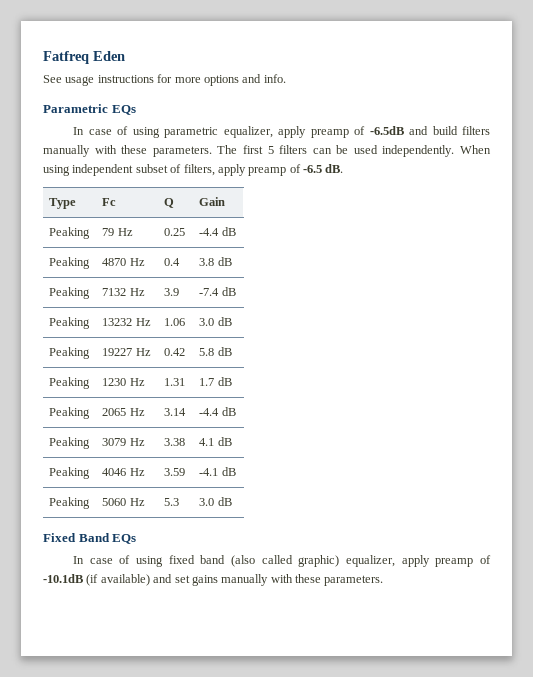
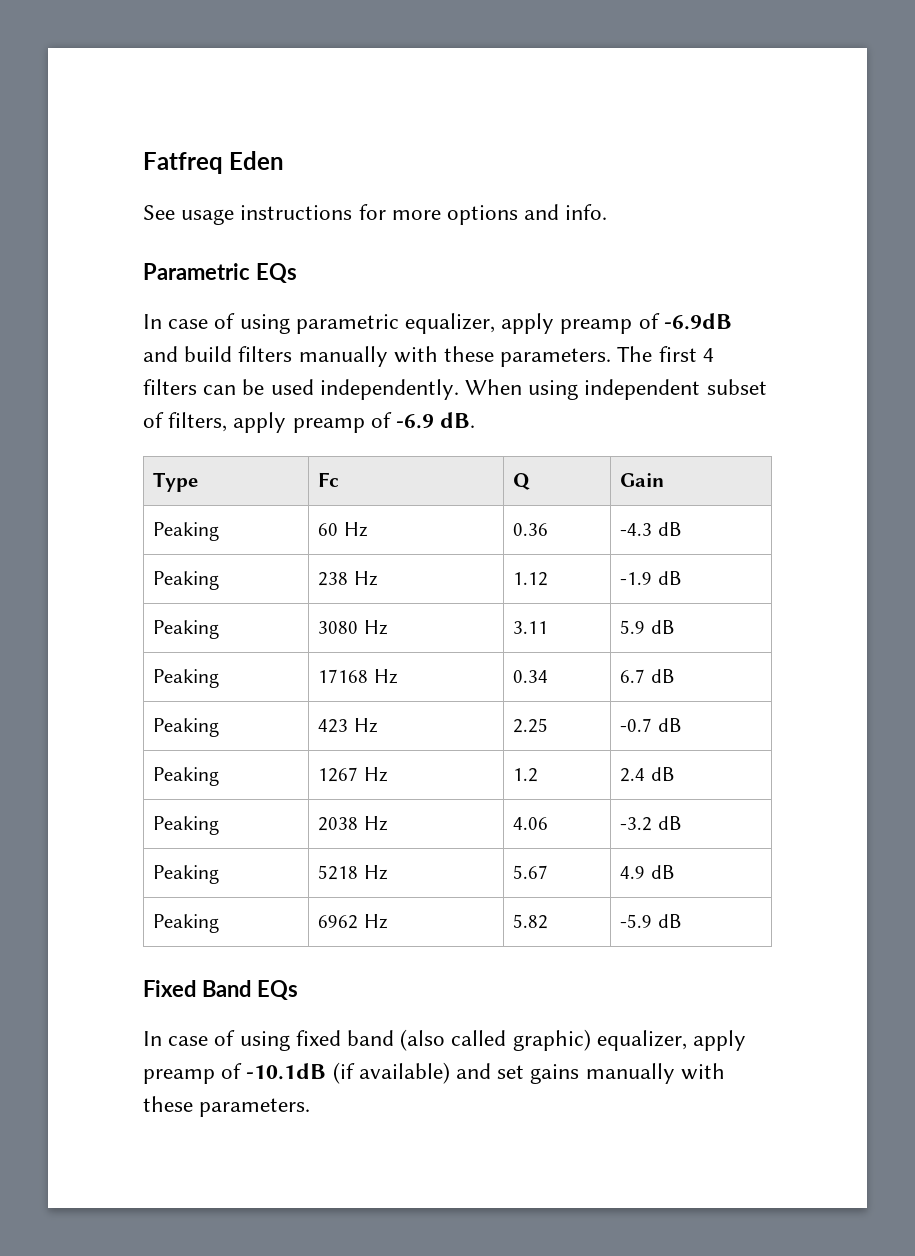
- In case of using parametric equalizer, apply preamp of -6.5dB and build filters manually with these parameters.
+ In case of using parametric equalizer, apply preamp of -6.9dB and build filters manually with these parameters.
- The first 5 filters can be used independently.
+ The first 4 filters can be used independently.
- When using independent subset of filters, apply preamp of -6.5 dB.
+ When using independent subset of filters, apply preamp of -6.9 dB.
- Peaking | 79 Hz | 0.25 | -4.4 dB
- Peaking | 4870 Hz | 0.4 | 3.8 dB
- Peaking | 7132 Hz | 3.9 | -7.4 dB
- Peaking | 13232 Hz | 1.06 | 3.0 dB
- Peaking | 19227 Hz | 0.42 | 5.8 dB
- Peaking | 1230 Hz | 1.31 | 1.7 dB
- Peaking | 2065 Hz | 3.14 | -4.4 dB
- Peaking | 3079 Hz | 3.38 | 4.1 dB
- Peaking | 4046 Hz | 3.59 | -4.1 dB
- Peaking | 5060 Hz | 5.3 | 3.0 dB
+ Peaking | 60 Hz | 0.36 | -4.3 dB
+ Peaking | 238 Hz | 1.12 | -1.9 dB
+ Peaking | 3080 Hz | 3.11 | 5.9 dB
+ Peaking | 17168 Hz | 0.34 | 6.7 dB
+ Peaking | 423 Hz | 2.25 | -0.7 dB
+ Peaking | 1267 Hz | 1.2 | 2.4 dB
+ Peaking | 2038 Hz | 4.06 | -3.2 dB
+ Peaking | 5218 Hz | 5.67 | 4.9 dB
+ Peaking | 6962 Hz | 5.82 | -5.9 dB

